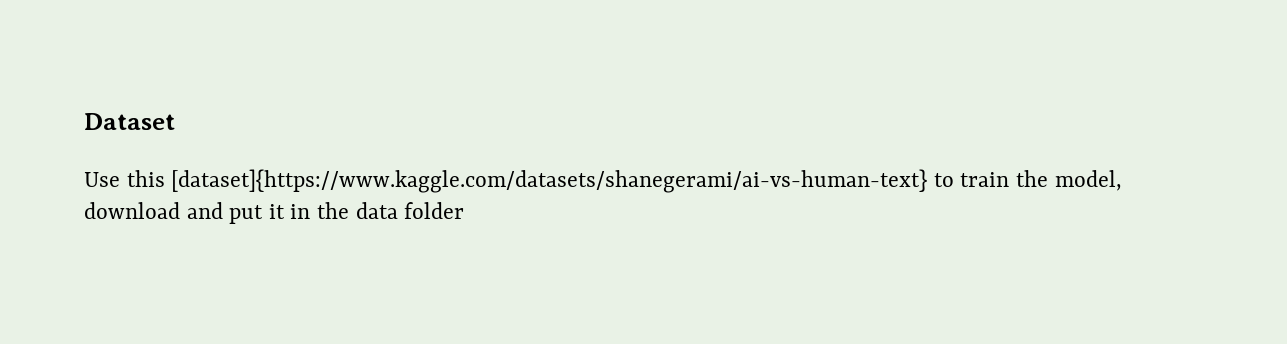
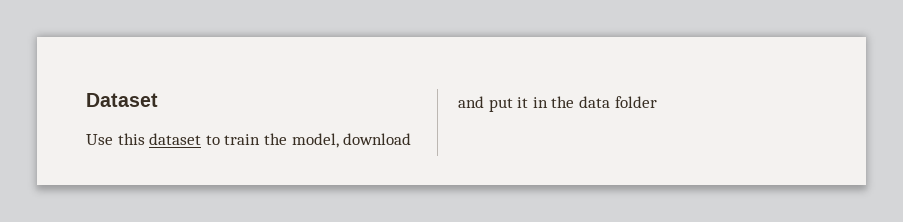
- Use this [dataset]{https://www.kaggle.com/datasets/shanegerami/ai-vs-human-text} to train the model, download and put it in the data folder
+ Use this dataset to train the model, download and put it in the data folder

